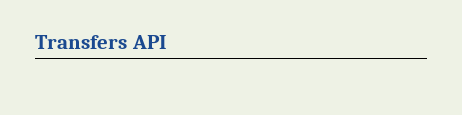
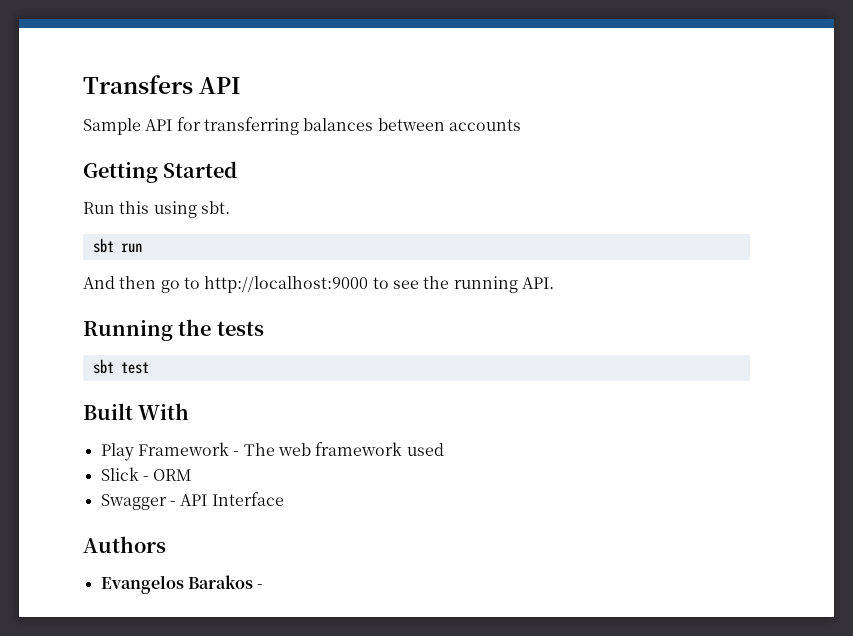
+ Sample API for transferring balances between accounts
+ Getting Started
+ Run this using sbt.
+ sbt run
+ And then go to http://localhost:9000 to see the running API.
+ Running the tests
+ sbt test
+ Built With
+ Play Framework - The web framework used
+ Slick - ORM
+ Swagger - API Interface
+ Authors
+ Evangelos Barakos -

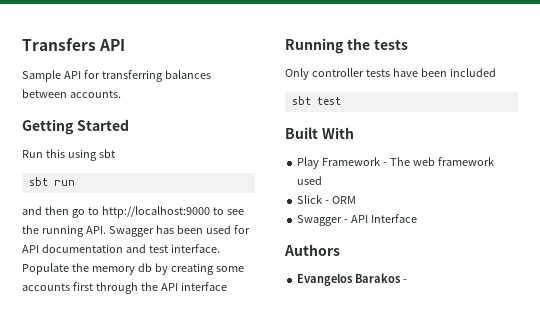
- Sample API for transferring balances between accounts
+ Sample API for transferring balances between accounts.
- Run this using sbt.
+ Run this using sbt
- And then go to http://localhost:9000 to see the running API.
+ and then go to http://localhost:9000 to see the running API. Swagger has been used for API documentation and test interface. Populate the memory db by creating some accounts first through the API interface
  Running the tests
+ Only controller tests have been included

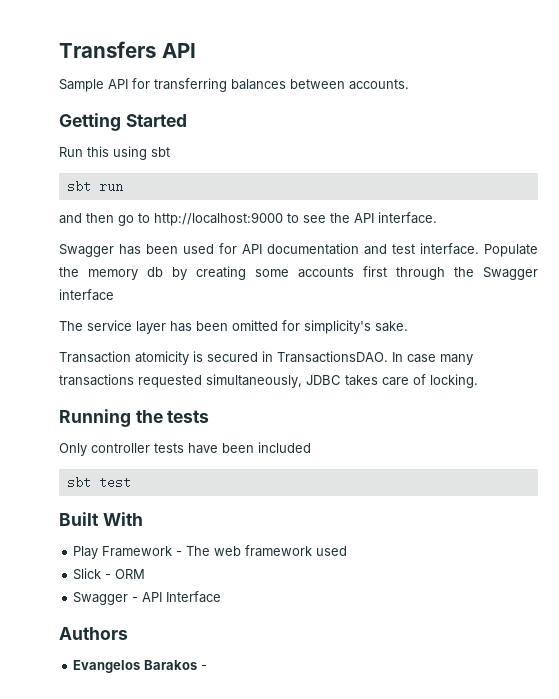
- and then go to http://localhost:9000 to see the running API. Swagger has been used for API documentation and test interface.
+ and then go to http://localhost:9000 to see the API interface.
+ Swagger has been used for API documentation and test interface.
- Populate the memory db by creating some accounts first through the API interface
+ Populate the memory db by creating some accounts first through the Swagger interface
+ The service layer has been omitted for simplicity's sake.
+ Transaction atomicity is secured in TransactionsDAO. In case many transactions requested simultaneously, JDBC takes care of locking.

